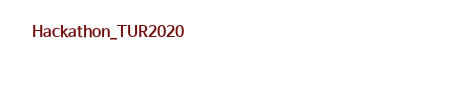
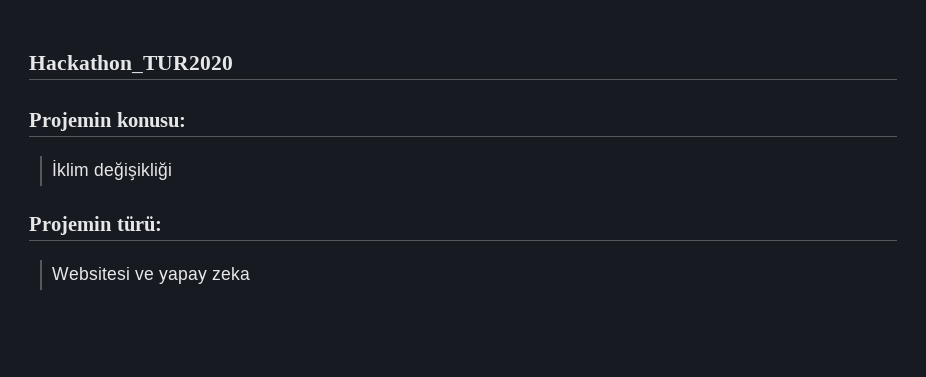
+ Projemin konusu:
+ İklim değişikliği
+ Projemin türü:
+ Websitesi ve yapay zeka

